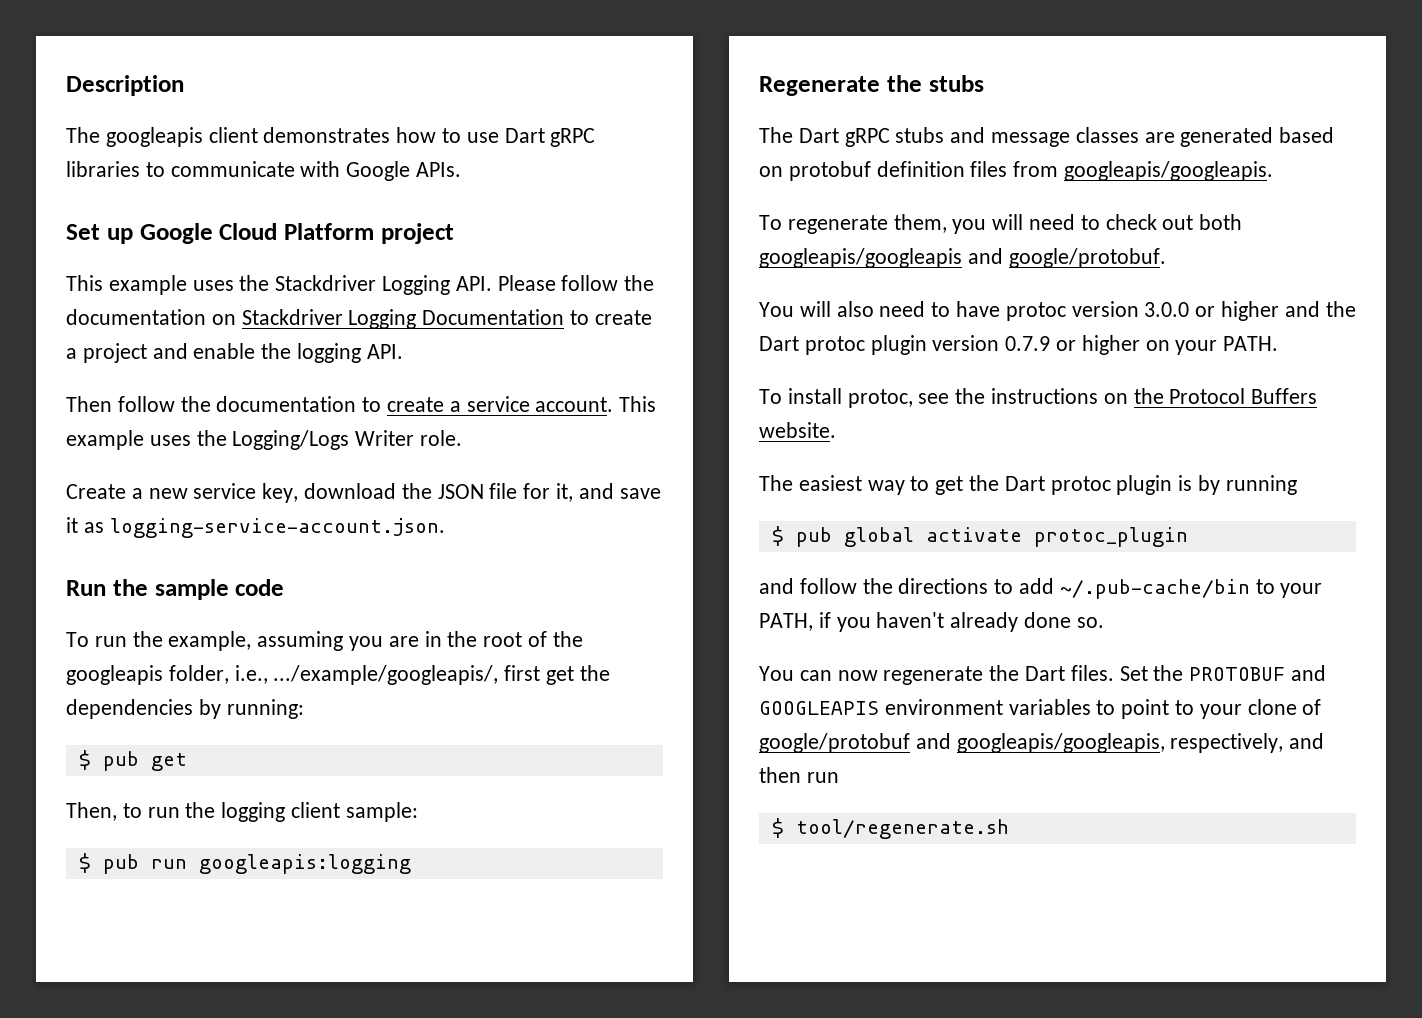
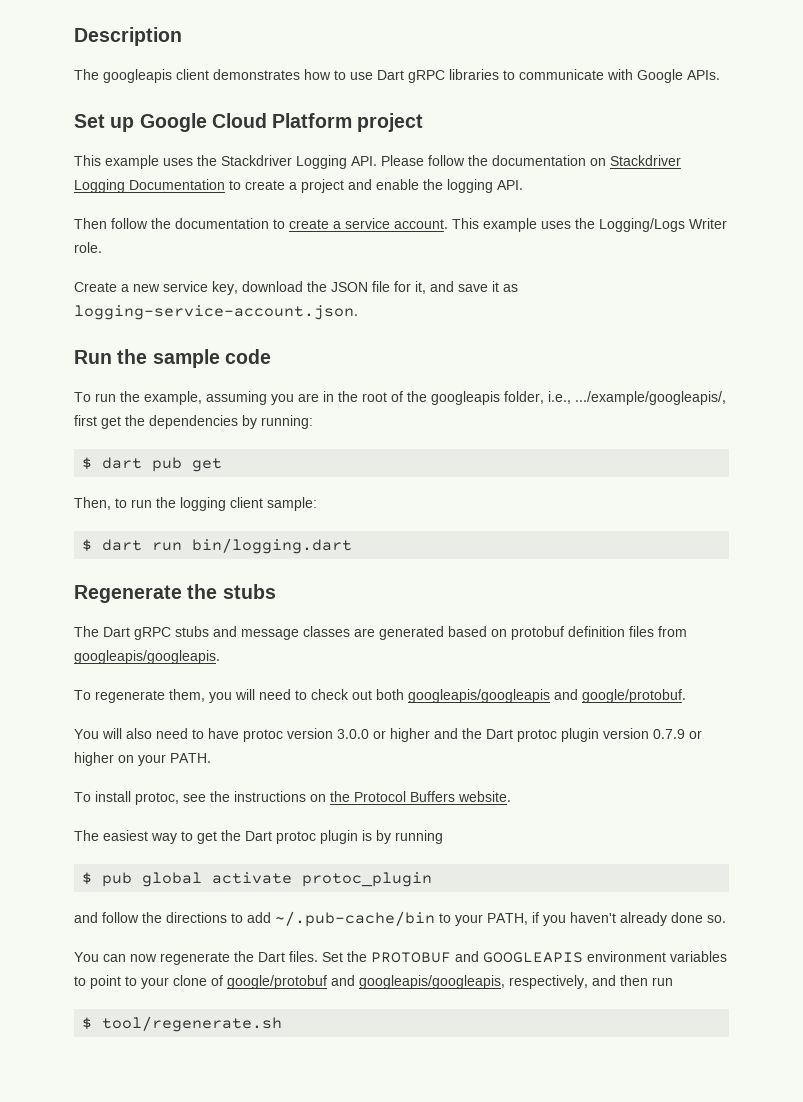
- $ pub get
+ $ dart pub get
- $ pub run googleapis:logging
+ $ dart run bin/logging.dart

